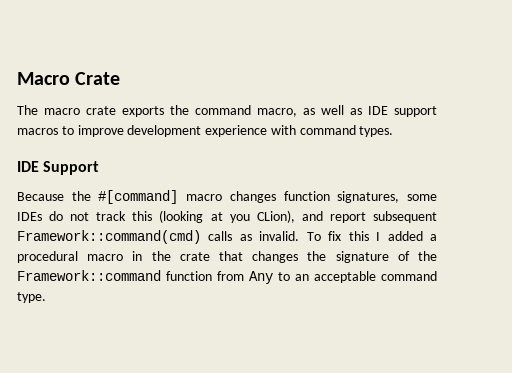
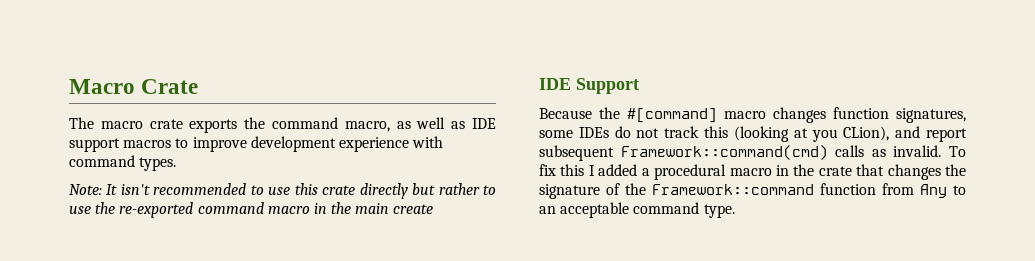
+ Note: It isn't recommended to use this crate directly but rather to use the re-exported command macro in the main create

